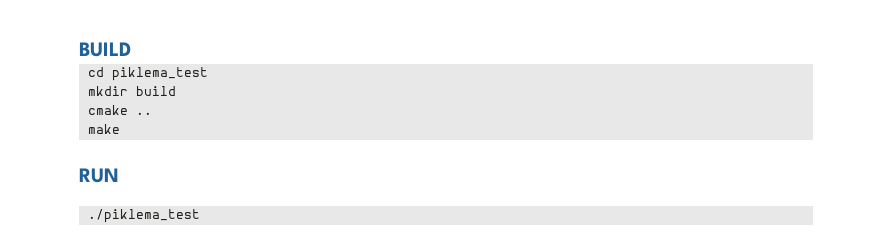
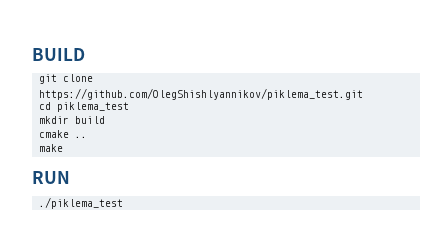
+ git clone https://github.com/OlegShishlyannikov/piklema_test.git

